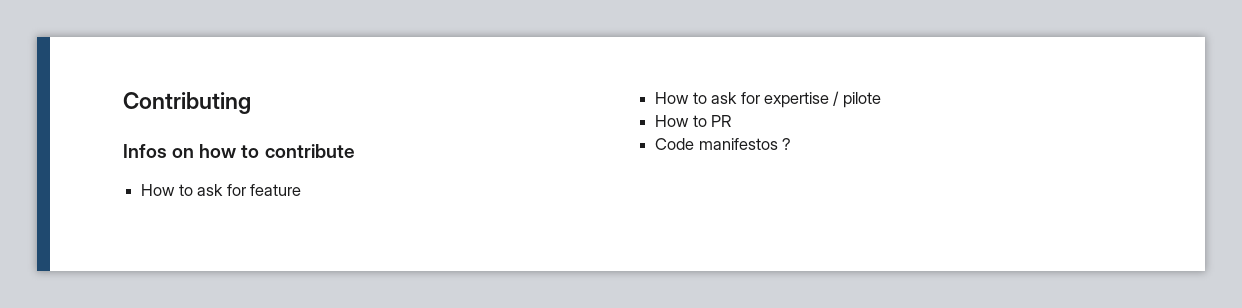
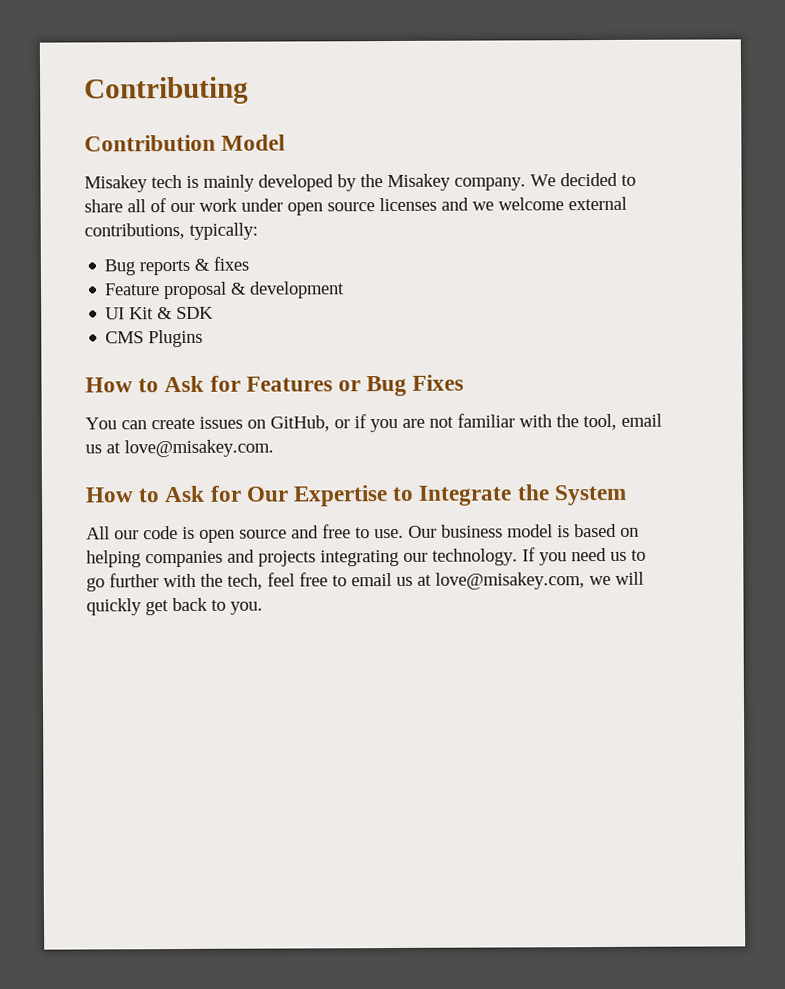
- Infos on how to contribute
- How to ask for feature
- How to ask for expertise / pilote
- How to PR
- Code manifestos ?
+ Contribution Model
+ Misakey tech is mainly developed by the Misakey company. We decided to share all of our work under open source licenses and we welcome external contributions, typically:
+ Bug reports & fixes
+ Feature proposal & development
+ UI Kit & SDK
+ CMS Plugins
+ How to Ask for Features or Bug Fixes
+ You can create issues on GitHub, or if you are not familiar with the tool, email us at love@misakey.com.
+ How to Ask for Our Expertise to Integrate the System
+ All our code is open source and free to use. Our business model is based on helping companies and projects integrating our technology. If you need us to go further with the tech, feel free to email us at love@misakey.com, we will quickly get back to you.

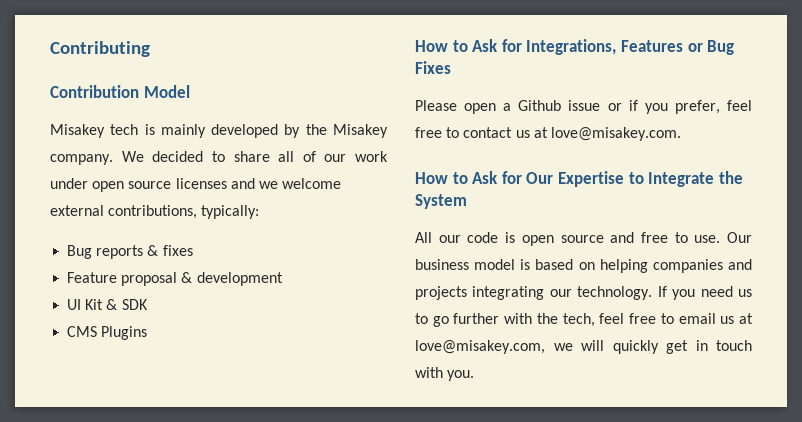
- How to Ask for Features or Bug Fixes
+ How to Ask for Integrations, Features or Bug Fixes
- You can create issues on GitHub, or if you are not familiar with the tool, email us at love@misakey.com.
+ Please open a Github issue or if you prefer, feel free to contact us at love@misakey.com.
- If you need us to go further with the tech, feel free to email us at love@misakey.com, we will quickly get back to you.
+ If you need us to go further with the tech, feel free to email us at love@misakey.com, we will quickly get in touch with you.

